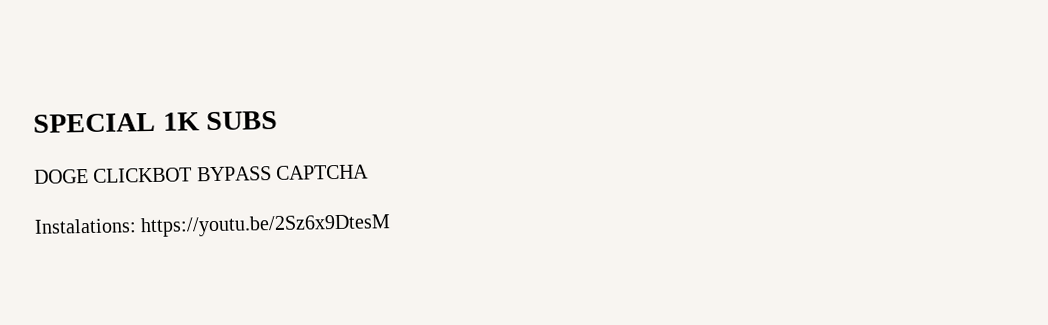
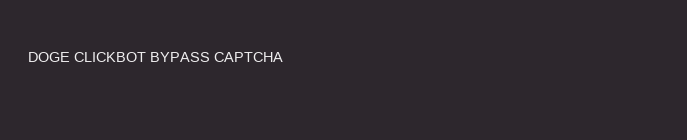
- SPECIAL 1K SUBS
- Instalations: https://youtu.be/2Sz6x9DtesM

